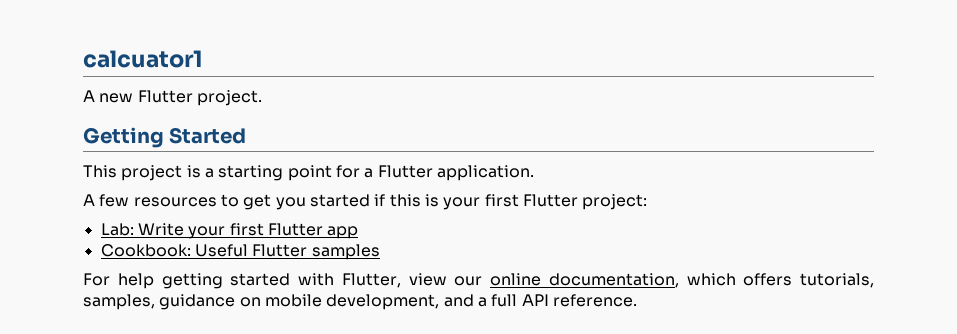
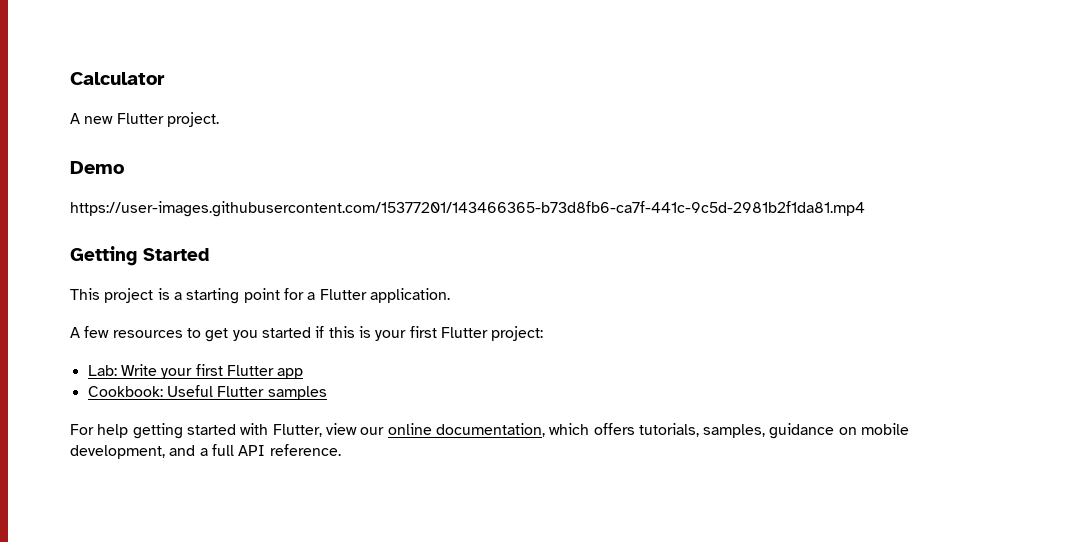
- calcuator1
+ Calculator
+ Demo
+ https://user-images.githubusercontent.com/15377201/143466365-b73d8fb6-ca7f-441c-9c5d-2981b2f1da81.mp4

